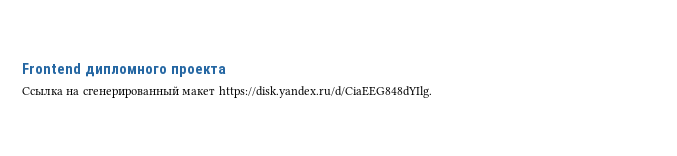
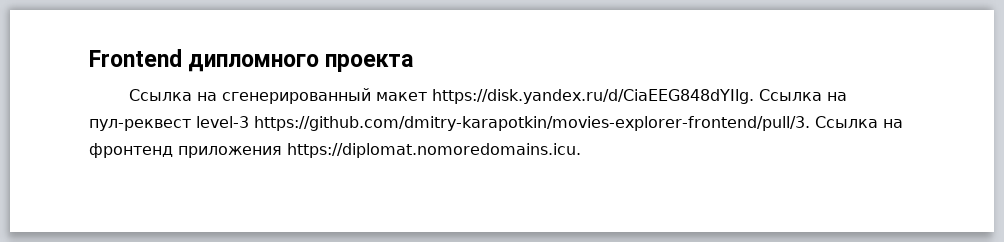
- Ссылка на сгенерированный макет https://disk.yandex.ru/d/CiaEEG848dYIlg.
+ Ссылка на сгенерированный макет https://disk.yandex.ru/d/CiaEEG848dYIlg. Ссылка на пул-реквест level-3 https://github.com/dmitry-karapotkin/movies-explorer-frontend/pull/3. Ссылка на фронтенд приложения https://diplomat.nomoredomains.icu.

